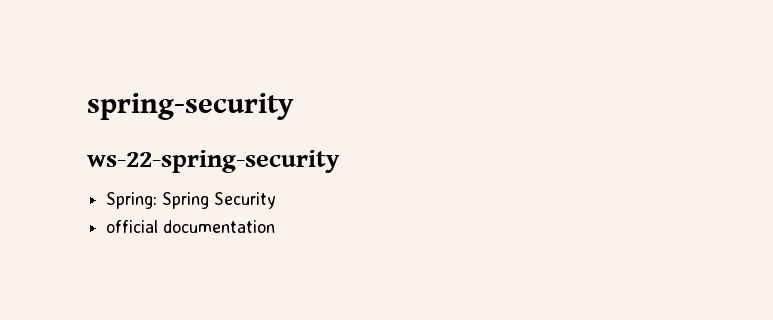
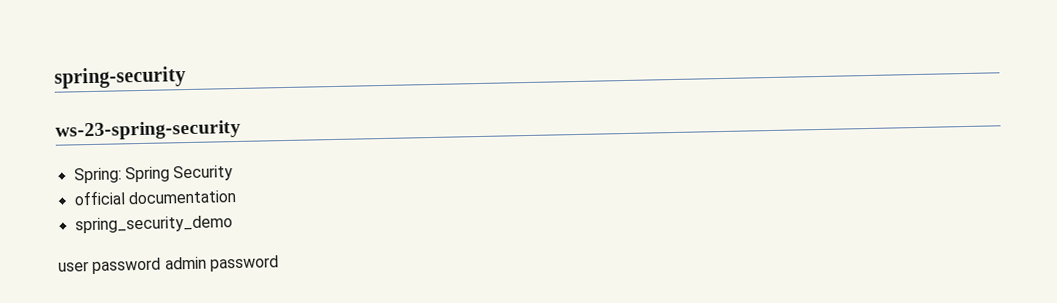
- ws-22-spring-security
+ ws-23-spring-security
+ spring_security_demo
+ user password admin password

